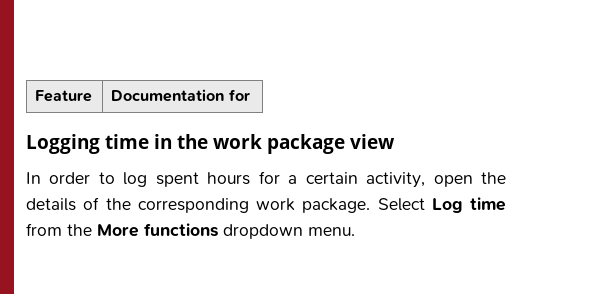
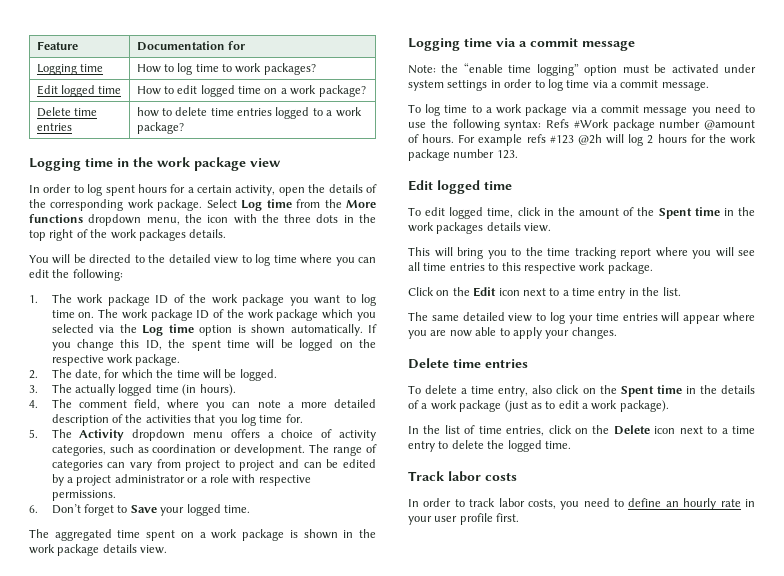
+ Logging time | How to log time to work packages?
+ Edit logged time | How to edit logged time on a work package?
+ Delete time entries | how to delete time entries logged to a work package?
- Select Log time from the More functions dropdown menu.
+ Select Log time from the More functions dropdown menu, the icon with the three dots in the top right of the work packages details.
+ You will be directed to the detailed view to log time where you can edit the following:
+ 1. The work package ID of the work package you want to log time on. The work package ID of the work package which you selected via the Log time option is shown automatically. If you change this ID, the spent time will be logged on the respective work package.
+ 2. The date, for which the time will be logged.
+ 3. The actually logged time (in hours).
+ 4. The comment field, where you can note a more detailed description of the activities that you log time for.
+ 5. The Activity dropdown menu offers a choice of activity categories, such as coordination or development. The range of categories can vary from project to project and can be edited by a project administrator or a role with respective permissions.
+ 6. Don’t forget to Save your logged time.
+ The aggregated time spent on a work package is shown in the work package details view.
+ Logging time via a commit message
+ Note: the “enable time logging” option must be activated under system settings in order to log time via a commit message.
+ To log time to a work package via a commit message you need to use the following syntax: Refs #Work package number @amount of hours. For example refs #123 @2h will log 2 hours for the work package number 123.
+ Edit logged time
+ To edit logged time, click in the amount of the Spent time in the work packages details view.
+ This will bring you to the time tracking report where you will see all time entries to this respective work package.
+ Click on the Edit icon next to a time entry in the list.
+ The same detailed view to log your time entries will appear where you are now able to apply your changes.
+ Delete time entries
+ To delete a time entry, also click on the Spent time in the details of a work package (just as to edit a work package).
+ In the list of time entries, click on the Delete icon next to a time entry to delete the logged time.
+ Track labor costs
+ In order to track labor costs, you need to define an hourly rate in your user profile first.

